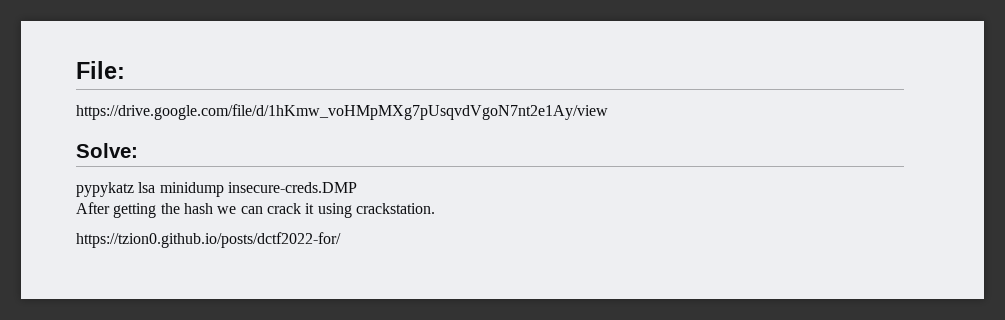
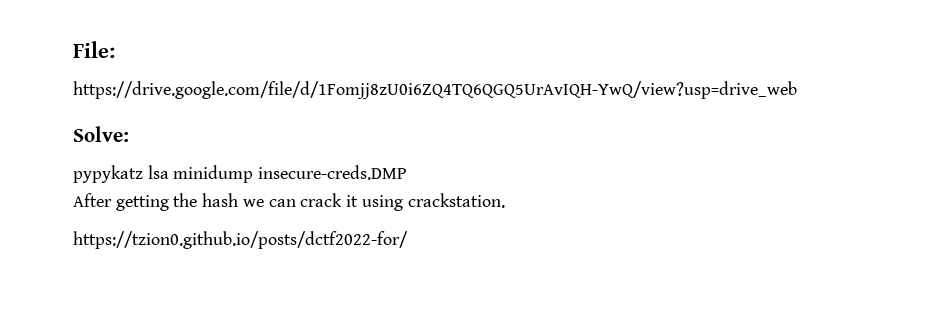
- https://drive.google.com/file/d/1hKmw_voHMpMXg7pUsqvdVgoN7nt2e1Ay/view
+ https://drive.google.com/file/d/1Fomjj8zU0i6ZQ4TQ6QGQ5UrAvIQH-YwQ/view?usp=drive_web

